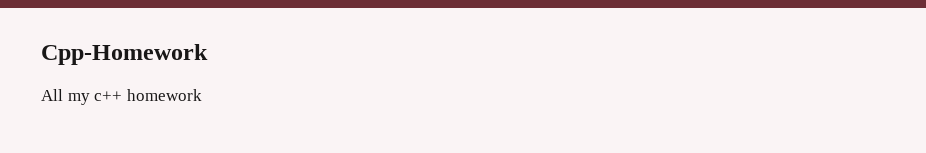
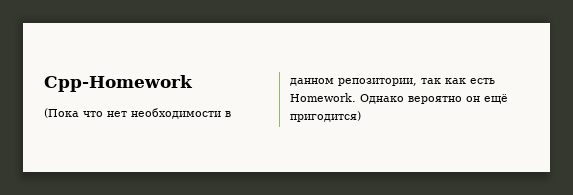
- All my c++ homework
+ (Пока что нет необходимости в данном репозитории, так как есть Homework. Однако вероятно он ещё пригодится)

